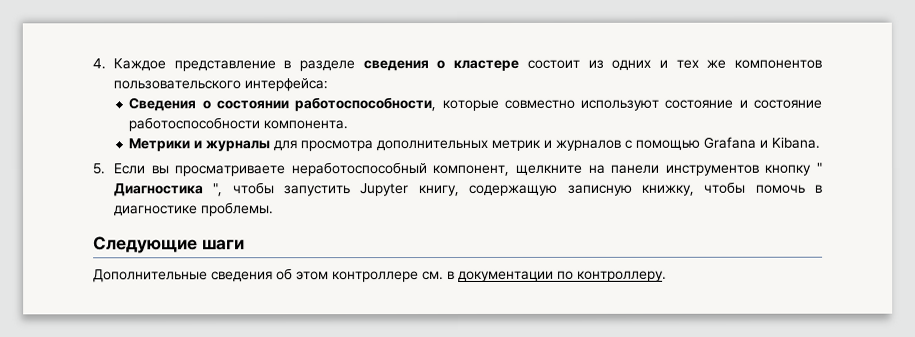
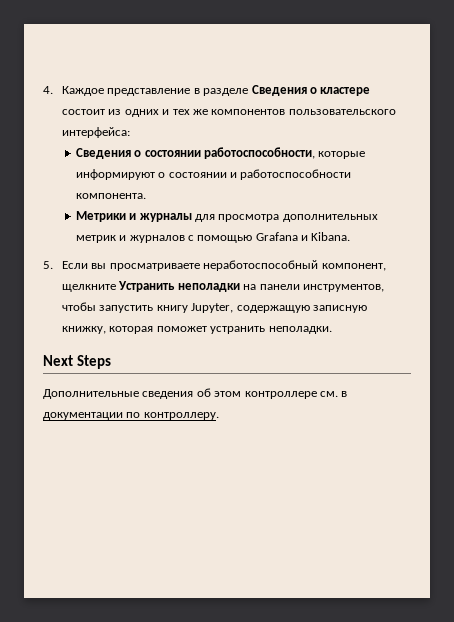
- 4. Каждое представление в разделе сведения о кластере состоит из одних и тех же компонентов пользовательского интерфейса:
+ 4. Каждое представление в разделе Сведения о кластере состоит из одних и тех же компонентов пользовательского интерфейса:
- Сведения о состоянии работоспособности, которые совместно используют состояние и состояние работоспособности компонента.
+ Сведения о состоянии работоспособности, которые информируют о состоянии и работоспособности компонента.
- 5. Если вы просматриваете неработоспособный компонент, щелкните на панели инструментов кнопку " Диагностика ", чтобы запустить Jupyter книгу, содержащую записную книжку, чтобы помочь в диагностике проблемы.
- Следующие шаги
+ 5. Если вы просматриваете неработоспособный компонент, щелкните Устранить неполадки на панели инструментов, чтобы запустить книгу Jupyter, содержащую записную книжку, которая поможет устранить неполадки.
+ Next Steps

